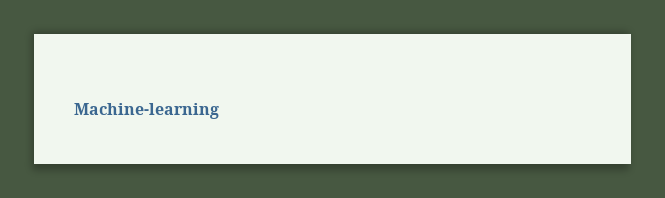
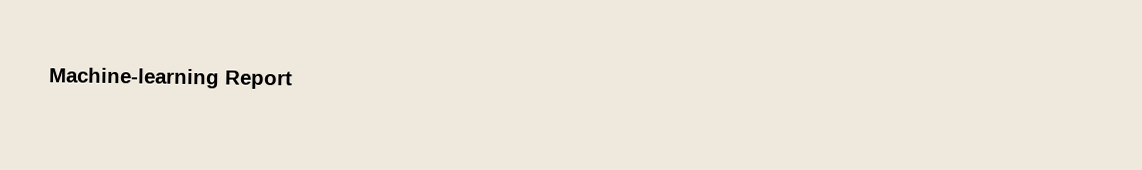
- Machine-learning
+ Machine-learning Report

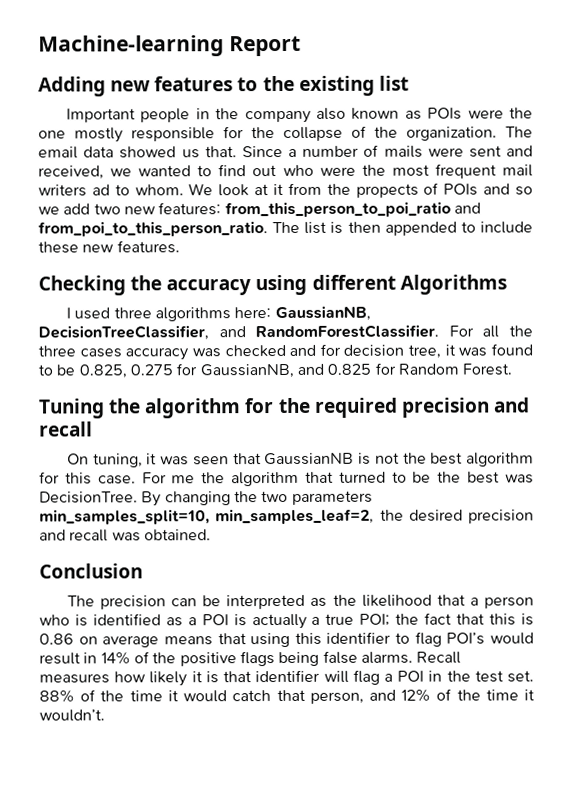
+ Adding new features to the existing list
+ Important people in the company also known as POIs were the one mostly responsible for the collapse of the organization. The email data showed us that. Since a number of mails were sent and received, we wanted to find out who were the most frequent mail writers ad to whom. We look at it from the propects of POIs and so we add two new features: from_this_person_to_poi_ratio and from_poi_to_this_person_ratio. The list is then appended to include these new features.
+ Checking the accuracy using different Algorithms
+ I used three algorithms here: GaussianNB, DecisionTreeClassifier, and RandomForestClassifier. For all the three cases accuracy was checked and for decision tree, it was found to be 0.825, 0.275 for GaussianNB, and 0.825 for Random Forest.
+ Tuning the algorithm for the required precision and recall
+ On tuning, it was seen that GaussianNB is not the best algorithm for this case. For me the algorithm that turned to be the best was DecisionTree. By changing the two parameters min_samples_split=10, min_samples_leaf=2, the desired precision and recall was obtained.
+ Conclusion
+ The precision can be interpreted as the likelihood that a person who is identified as a POI is actually a true POI; the fact that this is 0.86 on average means that using this identifier to flag POI’s would result in 14% of the positive flags being false alarms. Recall measures how likely it is that identifier will flag a POI in the test set. 88% of the time it would catch that person, and 12% of the time it wouldn’t.

